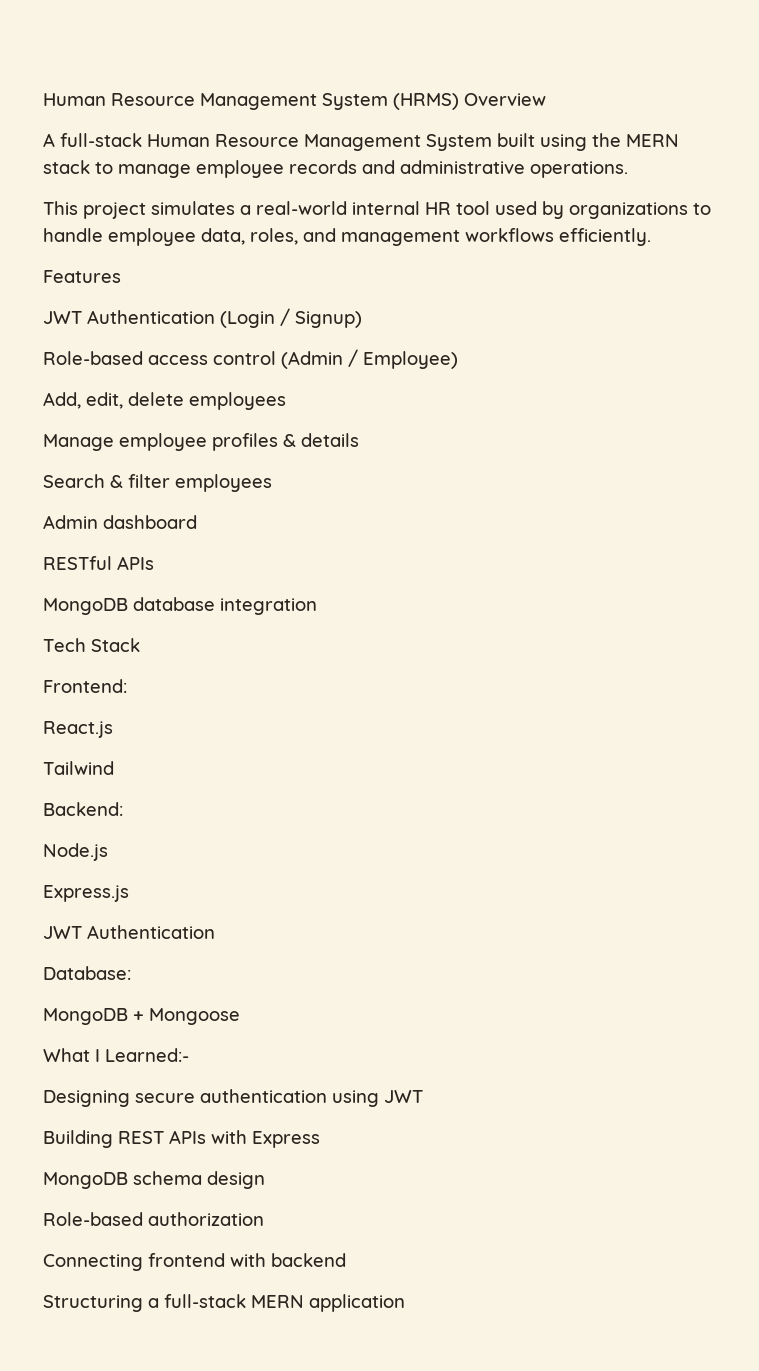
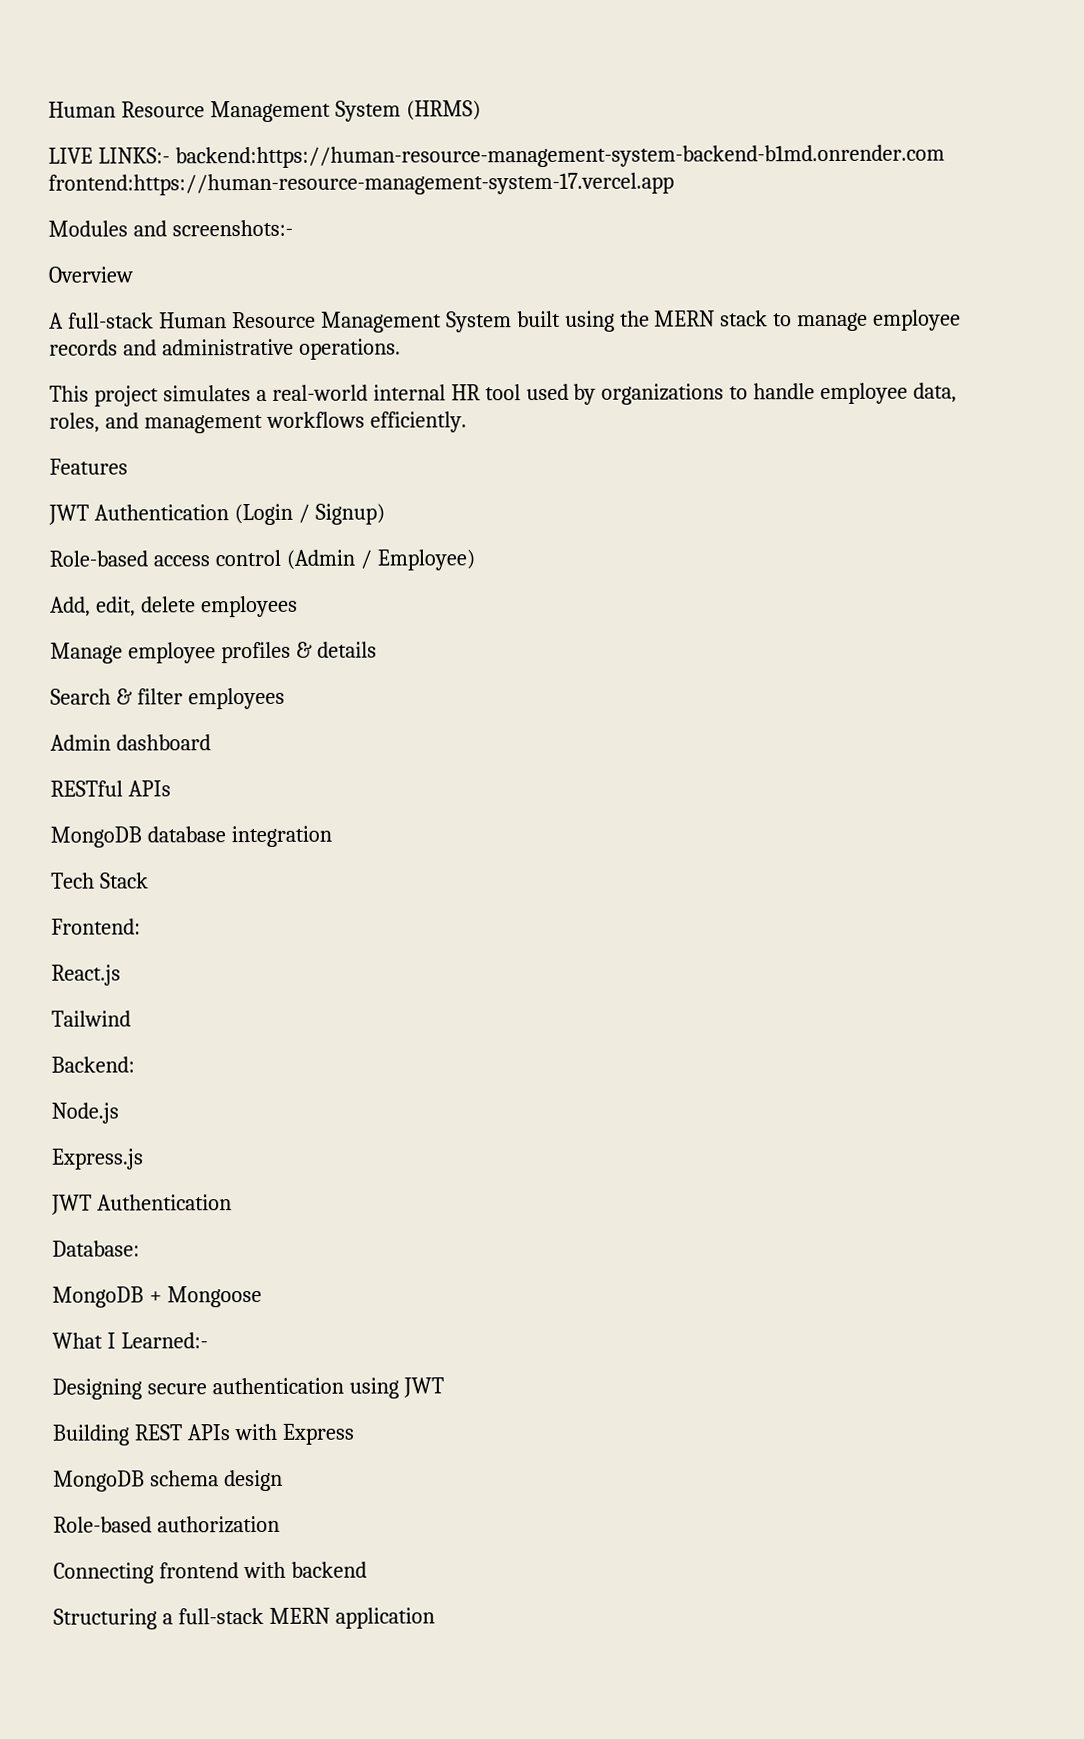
- Human Resource Management System (HRMS) Overview
+ Human Resource Management System (HRMS)
+ LIVE LINKS:- backend:https://human-resource-management-system-backend-b1md.onrender.com frontend:https://human-resource-management-system-17.vercel.app
+ Modules and screenshots:-
+ Overview

